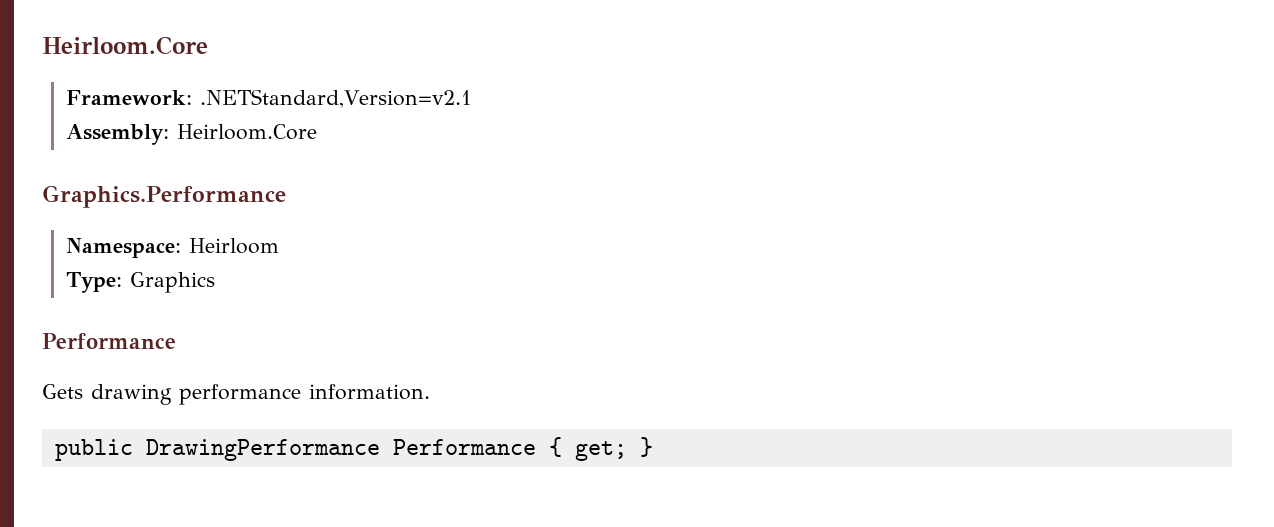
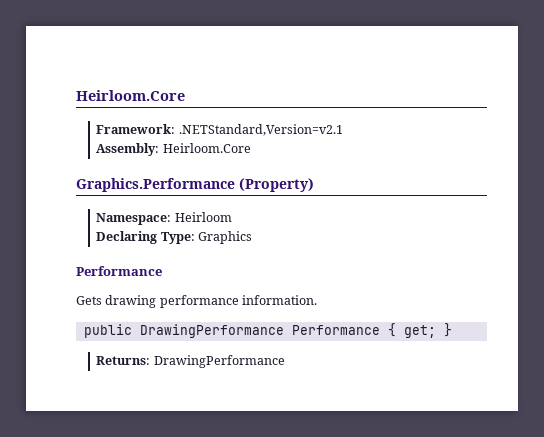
- Graphics.Performance
+ Graphics.Performance (Property)
- Type: Graphics
+ Declaring Type: Graphics
+ Returns: DrawingPerformance

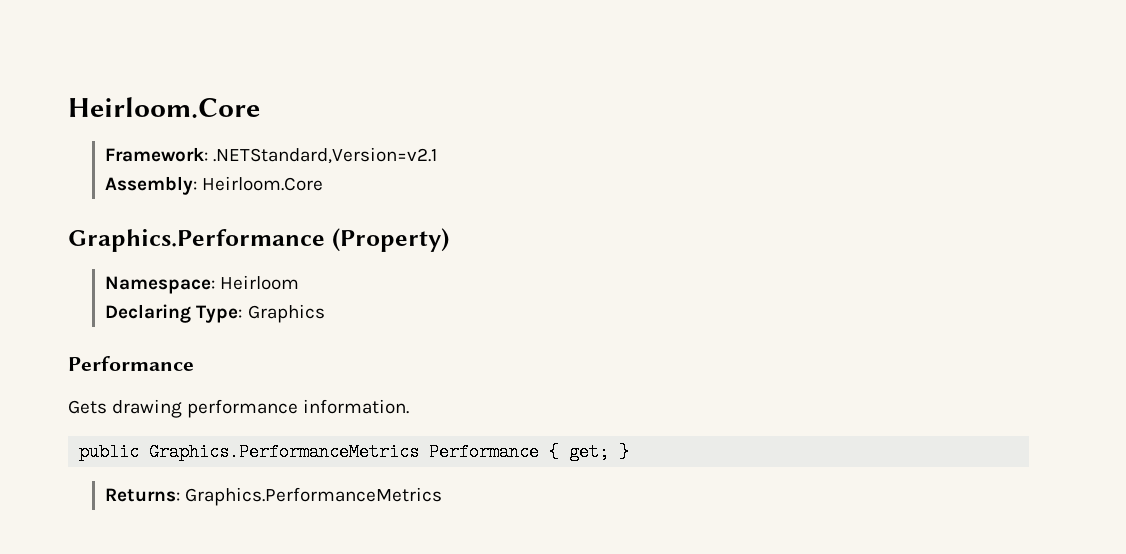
- public DrawingPerformance Performance { get; }
+ public Graphics.PerformanceMetrics Performance { get; }
- Returns: DrawingPerformance
+ Returns: Graphics.PerformanceMetrics

